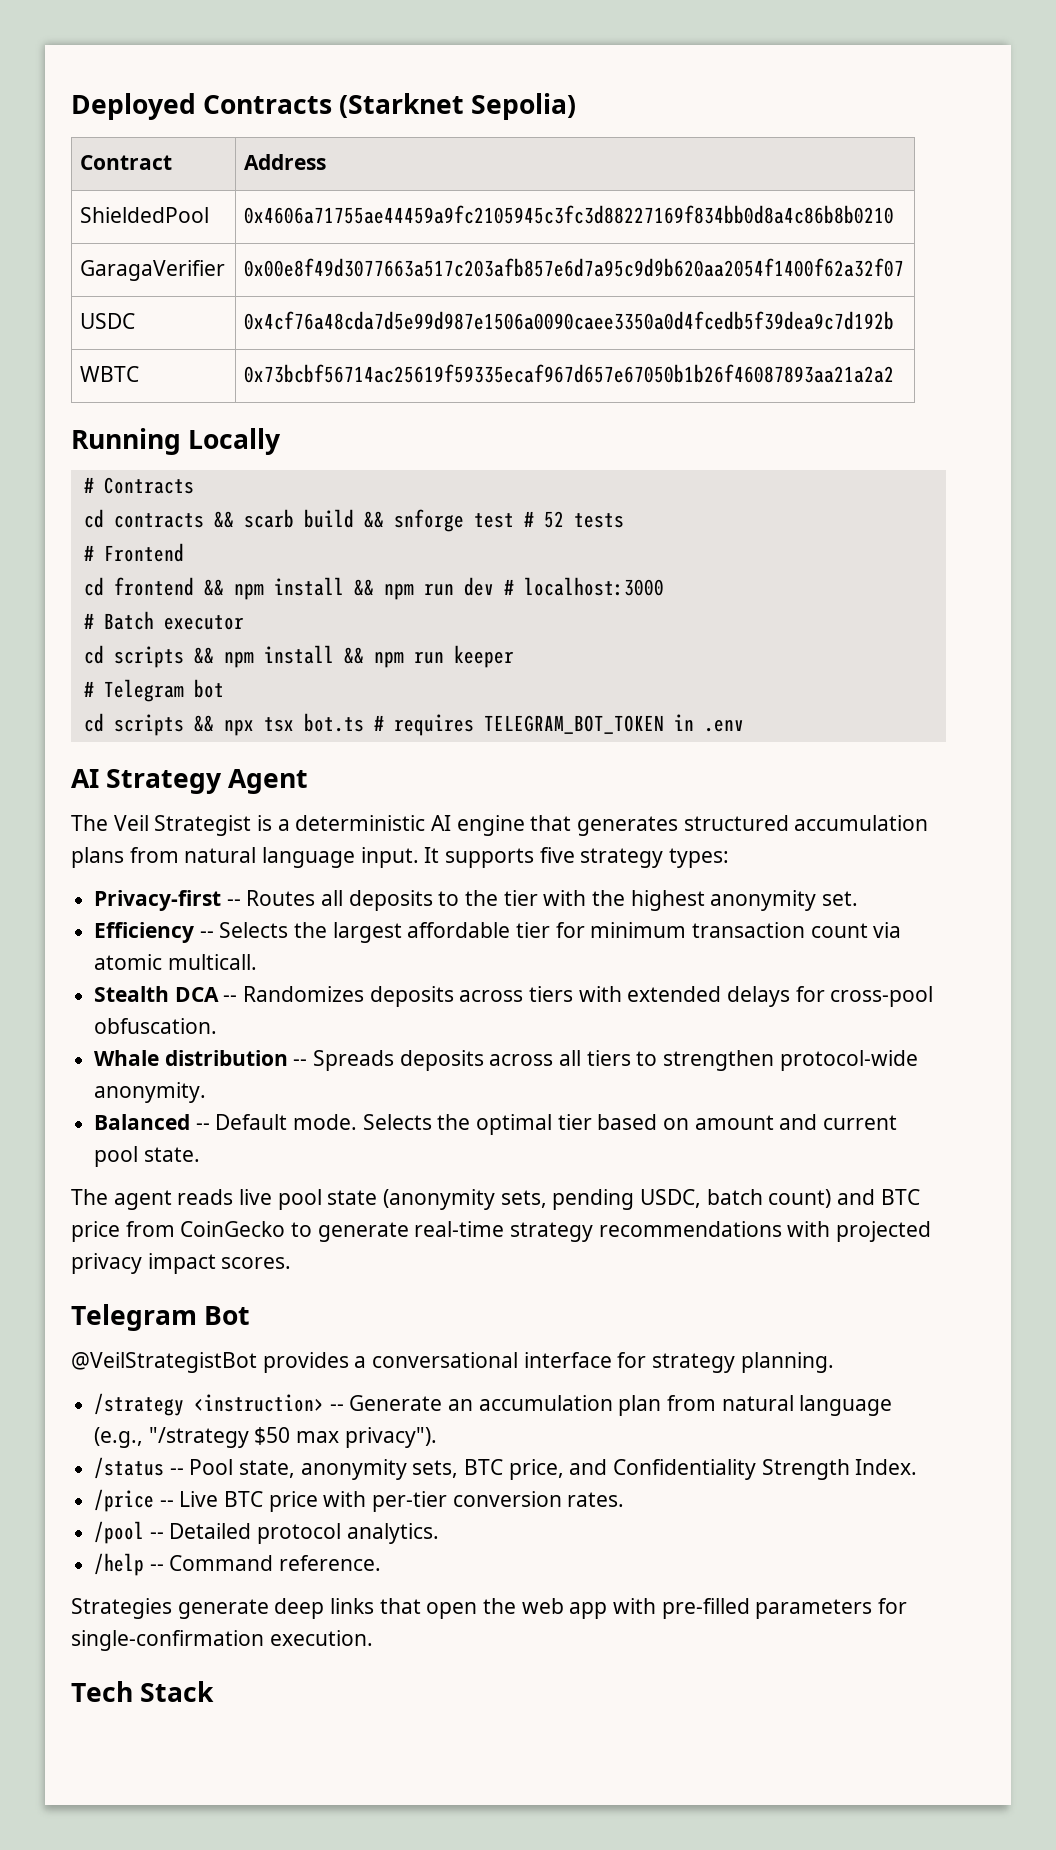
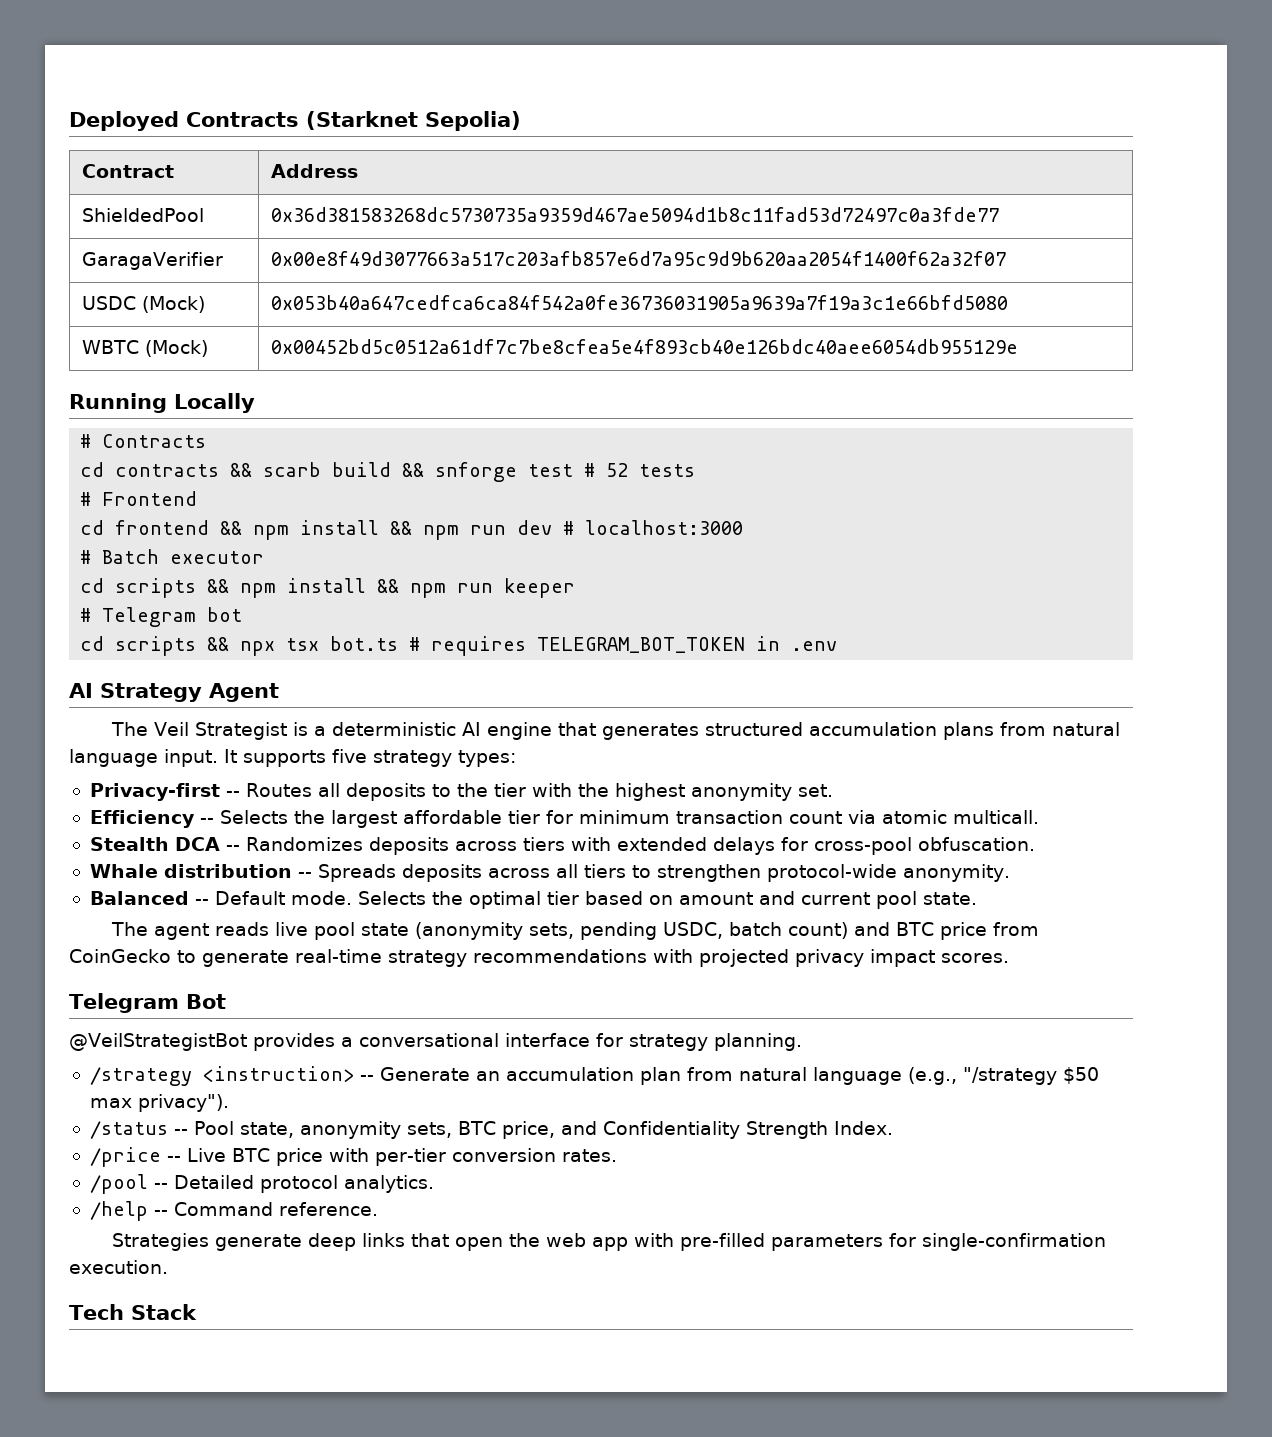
- ShieldedPool | 0x4606a71755ae44459a9fc2105945c3fc3d88227169f834bb0d8a4c86b8b0210
+ ShieldedPool | 0x36d381583268dc5730735a9359d467ae5094d1b8c11fad53d72497c0a3fde77
- USDC | 0x4cf76a48cda7d5e99d987e1506a0090caee3350a0d4fcedb5f39dea9c7d192b
+ USDC (Mock) | 0x053b40a647cedfca6ca84f542a0fe36736031905a9639a7f19a3c1e66bfd5080
- WBTC | 0x73bcbf56714ac25619f59335ecaf967d657e67050b1b26f46087893aa21a2a2
+ WBTC (Mock) | 0x00452bd5c0512a61df7c7be8cfea5e4f893cb40e126bdc40aee6054db955129e

